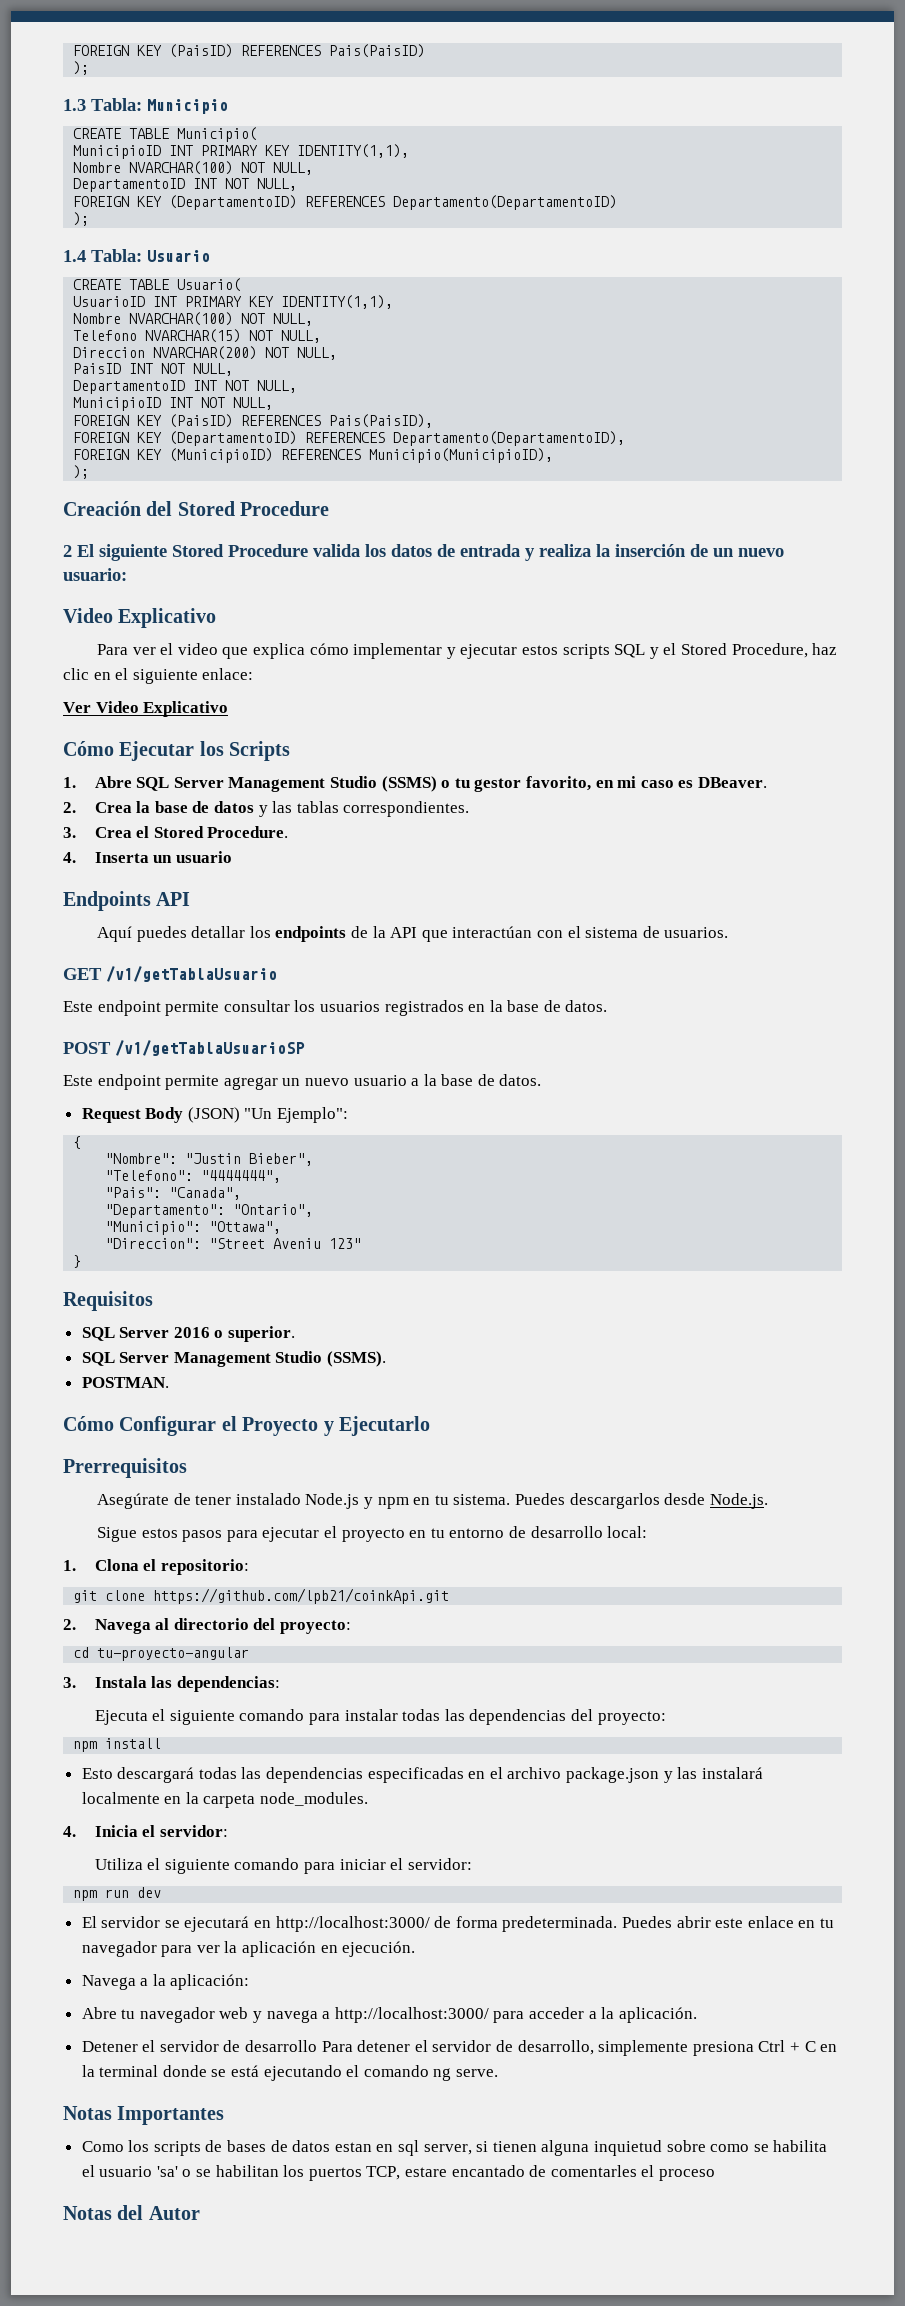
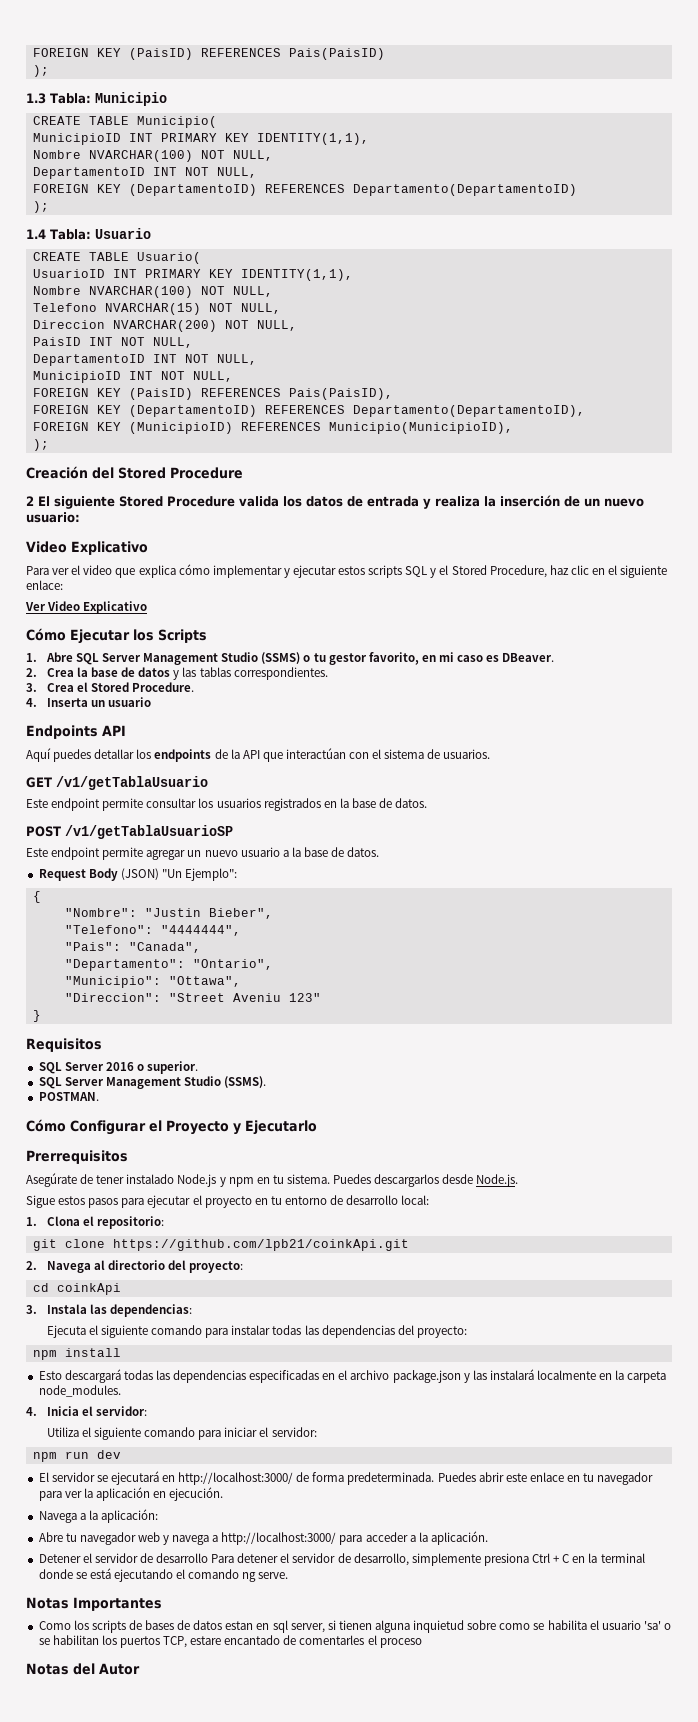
- cd tu-proyecto-angular
+ cd coinkApi

